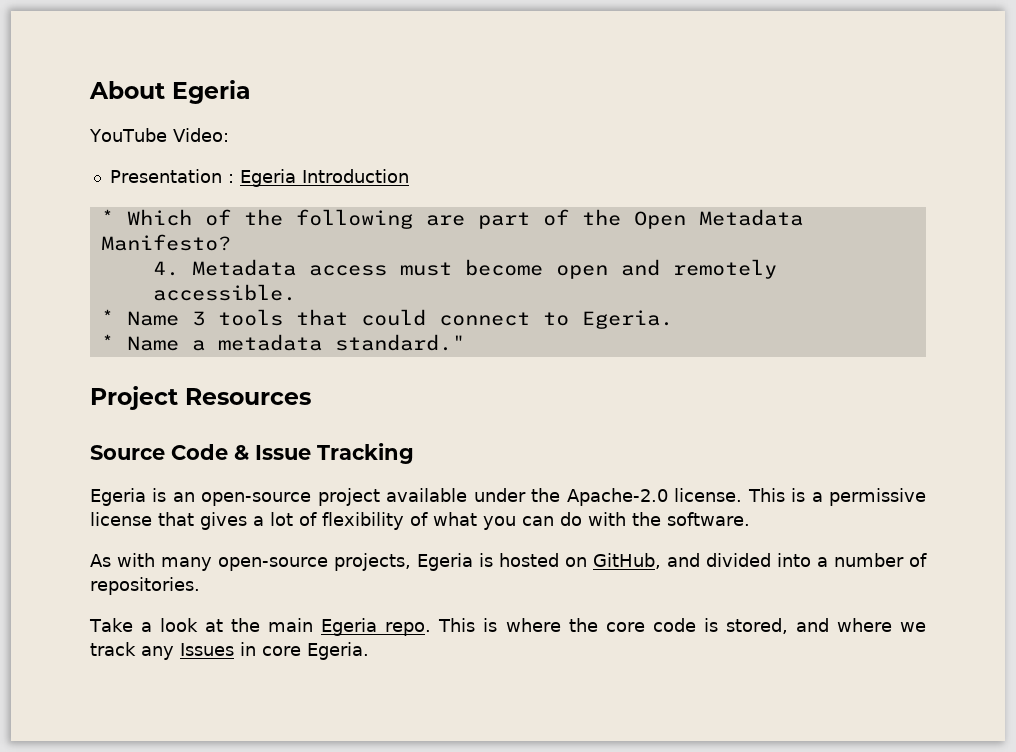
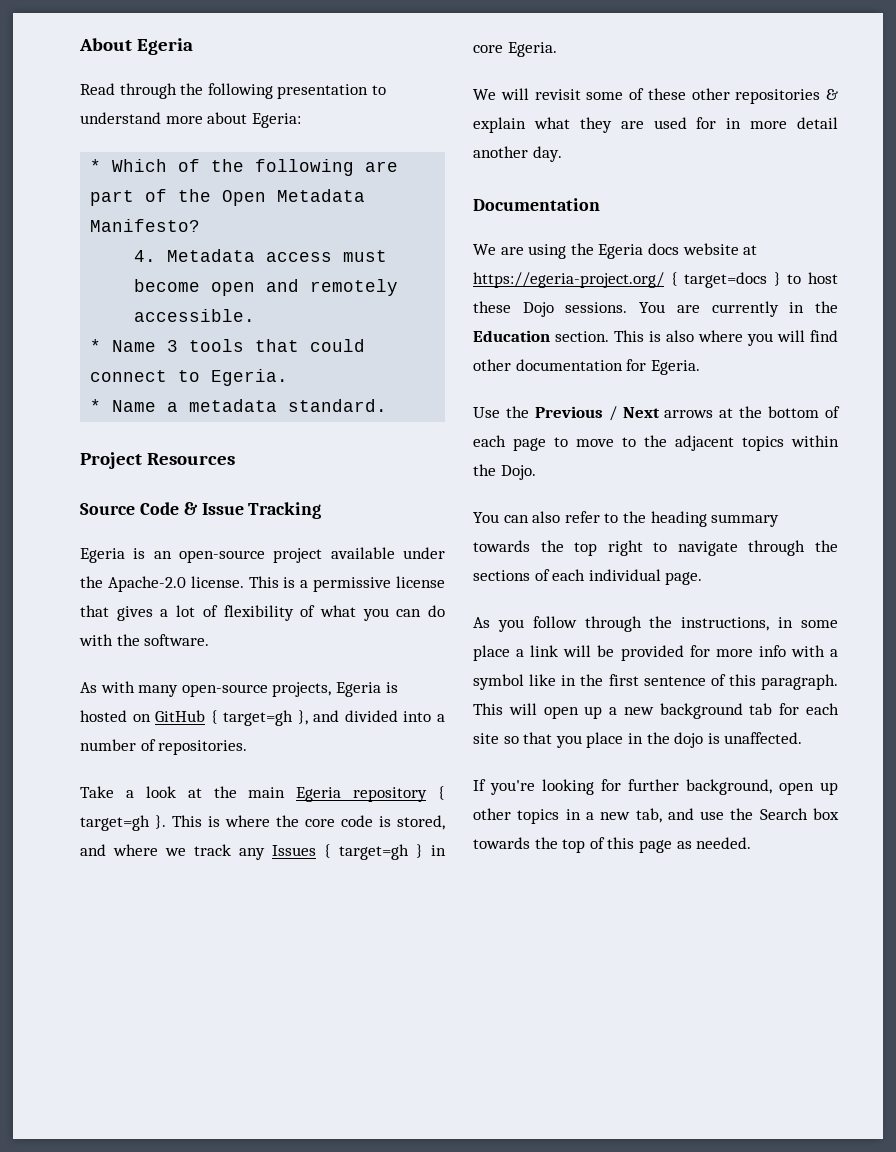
- YouTube Video:
- Presentation : Egeria Introduction
+ Read through the following presentation to understand more about Egeria:
- * Name a metadata standard."
+ * Name a metadata standard.
- As with many open-source projects, Egeria is hosted on GitHub, and divided into a number of repositories.
+ As with many open-source projects, Egeria is hosted on GitHub { target=gh }, and divided into a number of repositories.
- Take a look at the main Egeria repo.
+ Take a look at the main Egeria repository { target=gh }.
- This is where the core code is stored, and where we track any Issues in core Egeria.
+ This is where the core code is stored, and where we track any Issues { target=gh } in core Egeria.
+ We will revisit some of these other repositories & explain what they are used for in more detail another day.
+ Documentation
+ We are using the Egeria docs website at https://egeria-project.org/ { target=docs } to host these Dojo sessions. You are currently in the Education section. This is also where you will find other documentation for Egeria.
+ Use the Previous / Next arrows at the bottom of each page to move to the adjacent topics within the Dojo.
+ You can also refer to the heading summary towards the top right to navigate through the sections of each individual page.
+ As you follow through the instructions, in some place a link will be provided for more info with a symbol like in the first sentence of this paragraph. This will open up a new background tab for each site so that you place in the dojo is unaffected.
+ If you're looking for further background, open up other topics in a new tab, and use the Search box towards the top of this page as needed.

